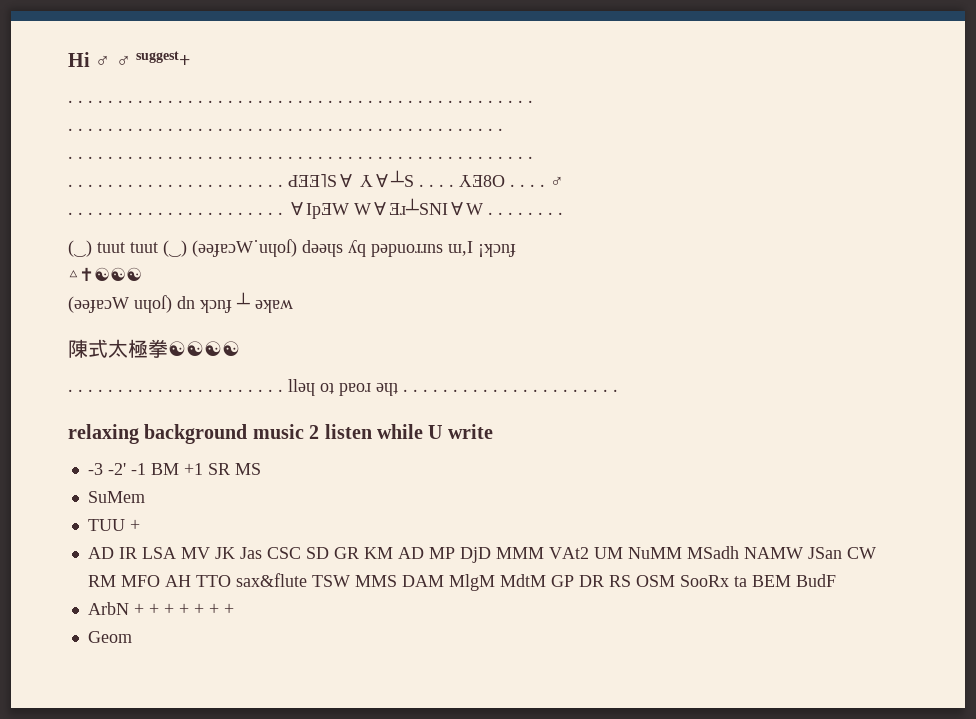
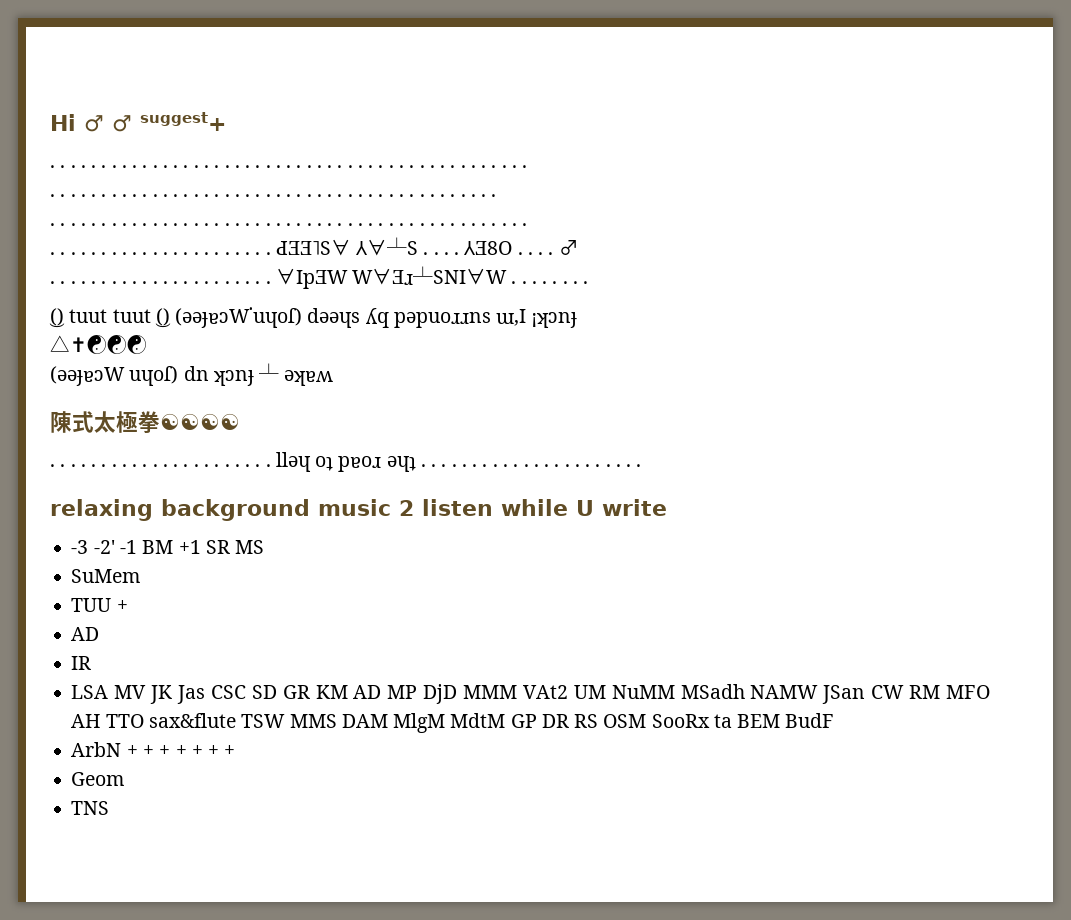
  TUU +
- AD IR LSA MV JK Jas CSC SD GR KM AD MP DjD MMM VAt2 UM NuMM MSadh NAMW JSan CW RM MFO AH TTO sax&flute TSW MMS DAM MlgM MdtM GP DR RS OSM SooRx ta BEM BudF
+ AD
+ IR
+ LSA MV JK Jas CSC SD GR KM AD MP DjD MMM VAt2 UM NuMM MSadh NAMW JSan CW RM MFO AH TTO sax&flute TSW MMS DAM MlgM MdtM GP DR RS OSM SooRx ta BEM BudF
+ TNS

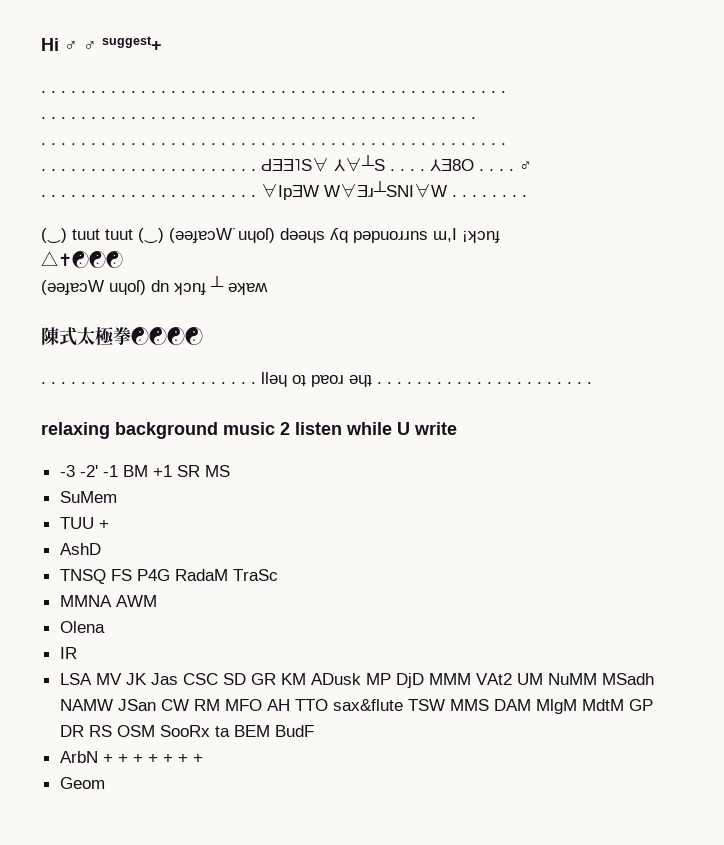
  TUU +
- AD
+ AshD
+ TNSQ FS P4G RadaM TraSc
+ MMNA AWM
+ Olena
- LSA MV JK Jas CSC SD GR KM AD MP DjD MMM VAt2 UM NuMM MSadh NAMW JSan CW RM MFO AH TTO sax&flute TSW MMS DAM MlgM MdtM GP DR RS OSM SooRx ta BEM BudF
+ LSA MV JK Jas CSC SD GR KM ADusk MP DjD MMM VAt2 UM NuMM MSadh NAMW JSan CW RM MFO AH TTO sax&flute TSW MMS DAM MlgM MdtM GP DR RS OSM SooRx ta BEM BudF
- TNS

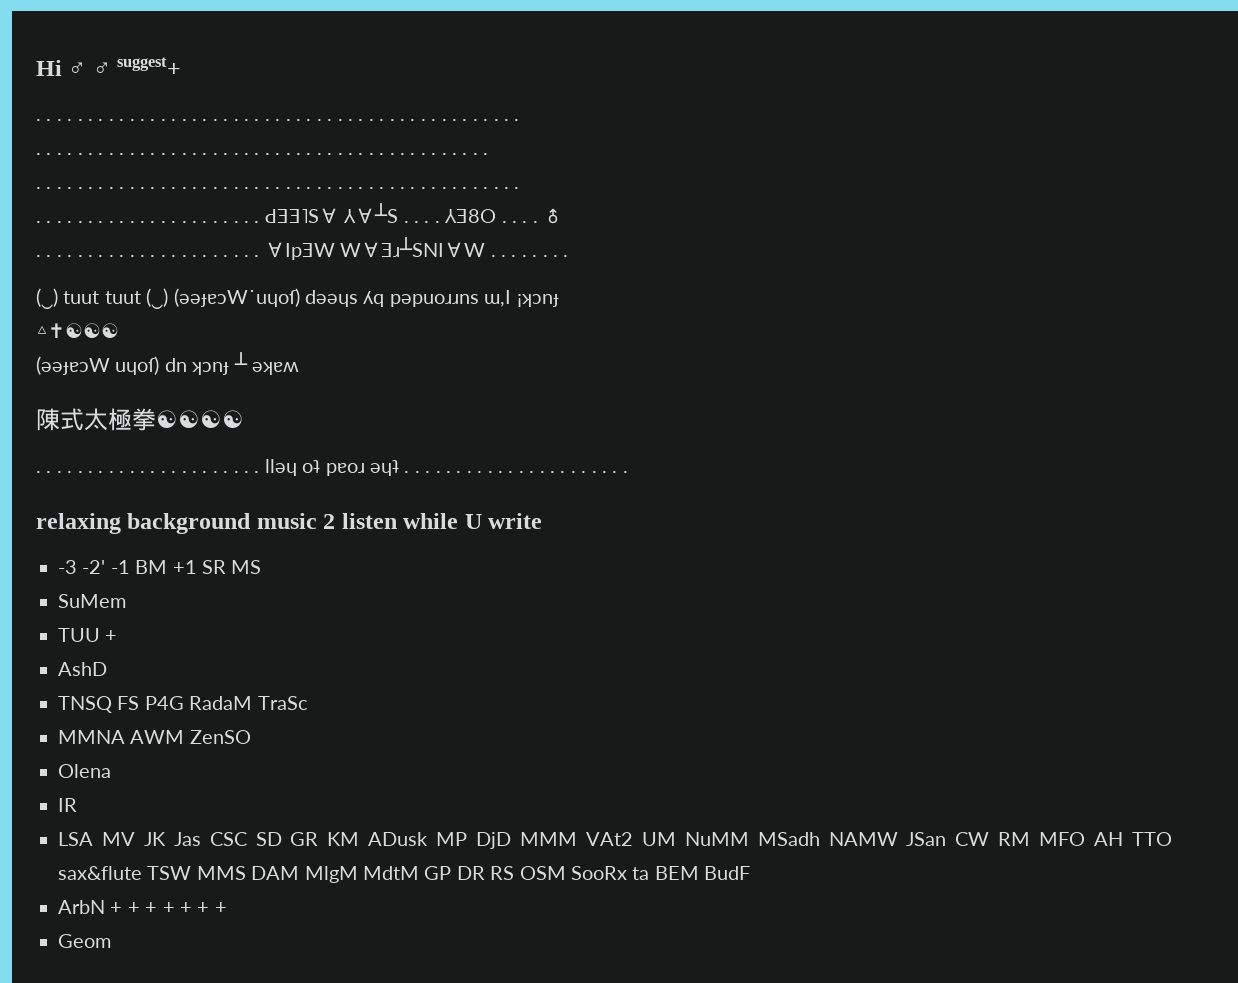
- MMNA AWM
+ MMNA AWM ZenSO

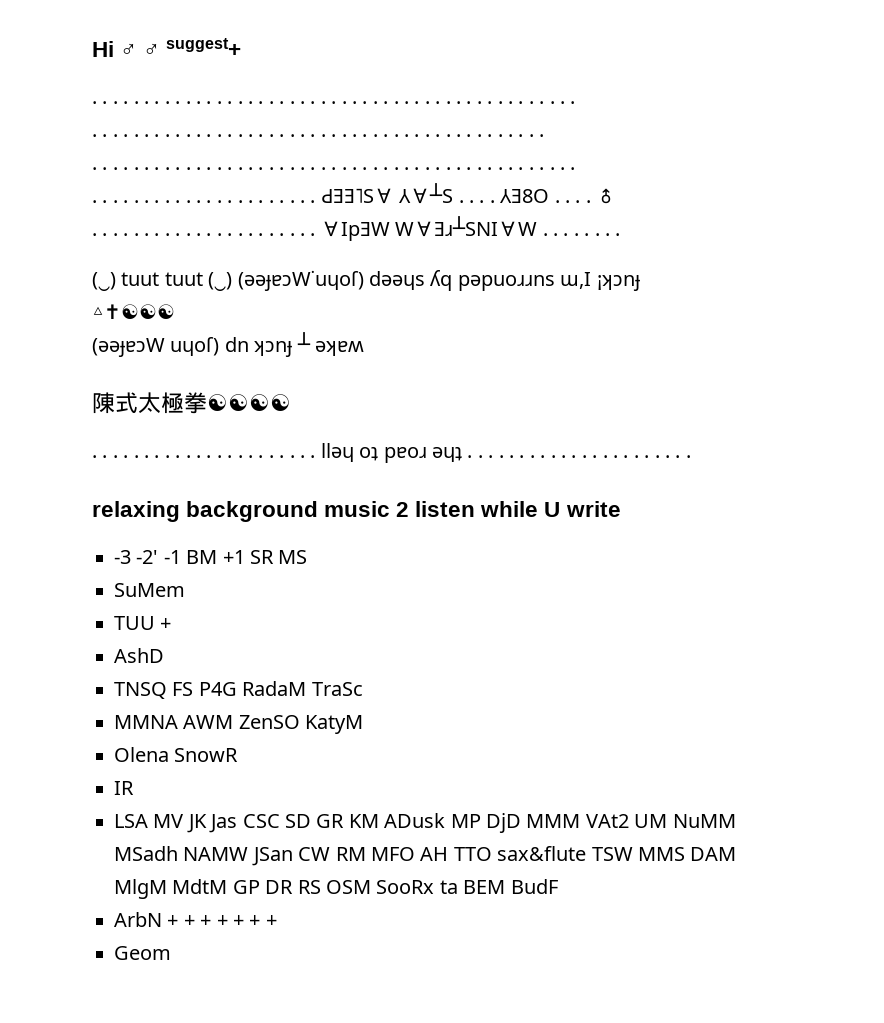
- MMNA AWM ZenSO
+ MMNA AWM ZenSO KatyM
- Olena
+ Olena SnowR

